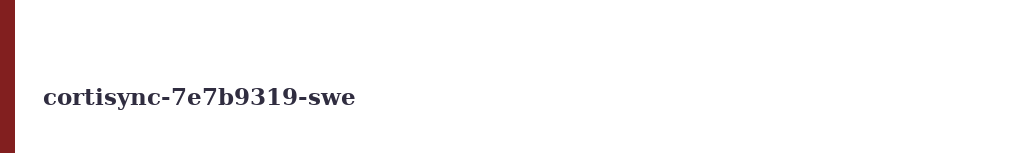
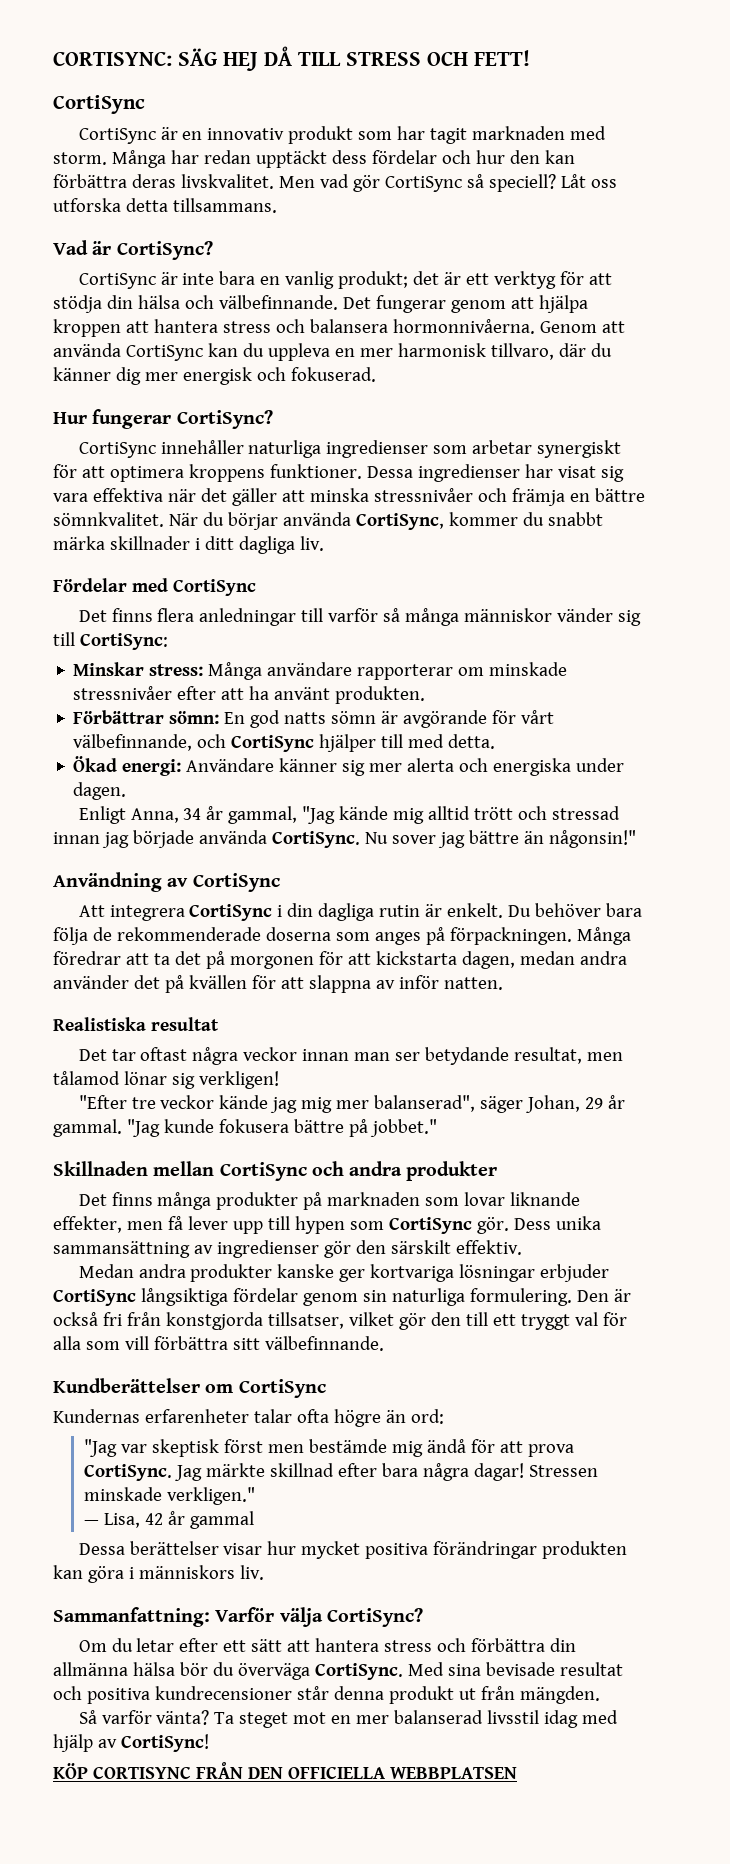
- cortisync-7e7b9319-swe
+ CORTISYNC: SÄG HEJ DÅ TILL STRESS OCH FETT!
+ CortiSync
+ CortiSync är en innovativ produkt som har tagit marknaden med storm. Många har redan upptäckt dess fördelar och hur den kan förbättra deras livskvalitet. Men vad gör CortiSync så speciell? Låt oss utforska detta tillsammans.
+ Vad är CortiSync?
+ CortiSync är inte bara en vanlig produkt; det är ett verktyg för att stödja din hälsa och välbefinnande. Det fungerar genom att hjälpa kroppen att hantera stress och balansera hormonnivåerna. Genom att använda CortiSync kan du uppleva en mer harmonisk tillvaro, där du känner dig mer energisk och fokuserad.
+ Hur fungerar CortiSync?
+ CortiSync innehåller naturliga ingredienser som arbetar synergiskt för att optimera kroppens funktioner. Dessa ingredienser har visat sig vara effektiva när det gäller att minska stressnivåer och främja en bättre sömnkvalitet. När du börjar använda CortiSync, kommer du snabbt märka skillnader i ditt dagliga liv.
+ Fördelar med CortiSync
+ Det finns flera anledningar till varför så många människor vänder sig till CortiSync:
+ Minskar stress: Många användare rapporterar om minskade stressnivåer efter att ha använt produkten.
+ Förbättrar sömn: En god natts sömn är avgörande för vårt välbefinnande, och CortiSync hjälper till med detta.
+ Ökad energi: Användare känner sig mer alerta och energiska under dagen.
+ Enligt Anna, 34 år gammal, "Jag kände mig alltid trött och stressad innan jag började använda CortiSync. Nu sover jag bättre än någonsin!"
+ Användning av CortiSync
+ Att integrera CortiSync i din dagliga rutin är enkelt. Du behöver bara följa de rekommenderade doserna som anges på förpackningen. Många föredrar att ta det på morgonen för att kickstarta dagen, medan andra använder det på kvällen för att slappna av inför natten.
+ Realistiska resultat
+ Det tar oftast några veckor innan man ser betydande resultat, men tålamod lönar sig verkligen!
+ "Efter tre veckor kände jag mig mer balanserad", säger Johan, 29 år gammal. "Jag kunde fokusera bättre på jobbet."
+ Skillnaden mellan CortiSync och andra produkter
+ Det finns många produkter på marknaden som lovar liknande effekter, men få lever upp till hypen som CortiSync gör. Dess unika sammansättning av ingredienser gör den särskilt effektiv.
+ Medan andra produkter kanske ger kortvariga lösningar erbjuder CortiSync långsiktiga fördelar genom sin naturliga formulering. Den är också fri från konstgjorda tillsatser, vilket gör den till ett tryggt val för alla som vill förbättra sitt välbefinnande.
+ Kundberättelser om CortiSync
+ Kundernas erfarenheter talar ofta högre än ord:
+ "Jag var skeptisk först men bestämde mig ändå för att prova CortiSync. Jag märkte skillnad efter bara några dagar! Stressen minskade verkligen."
+ — Lisa, 42 år gammal
+ Dessa berättelser visar hur mycket positiva förändringar produkten kan göra i människors liv.
+ Sammanfattning: Varför välja CortiSync?
+ Om du letar efter ett sätt att hantera stress och förbättra din allmänna hälsa bör du överväga CortiSync. Med sina bevisade resultat och positiva kundrecensioner står denna produkt ut från mängden.
+ Så varför vänta? Ta steget mot en mer balanserad livsstil idag med hjälp av CortiSync!
+ KÖP CORTISYNC FRÅN DEN OFFICIELLA WEBBPLATSEN

